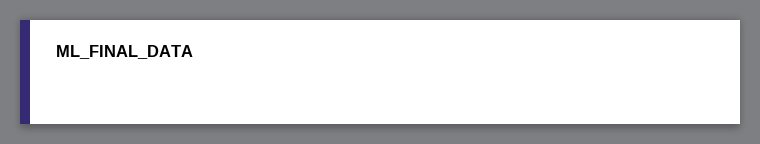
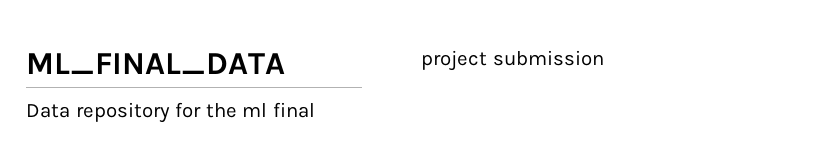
+ Data repository for the ml final project submission

